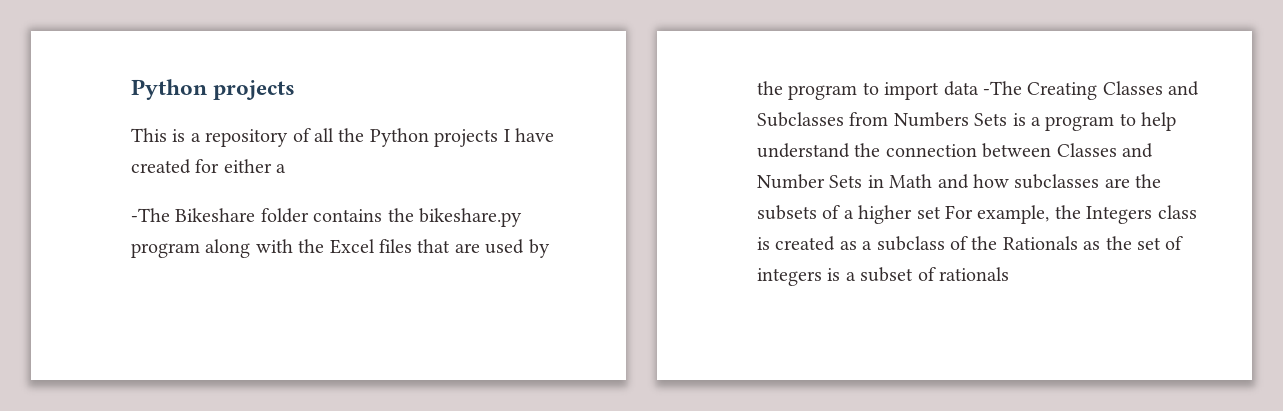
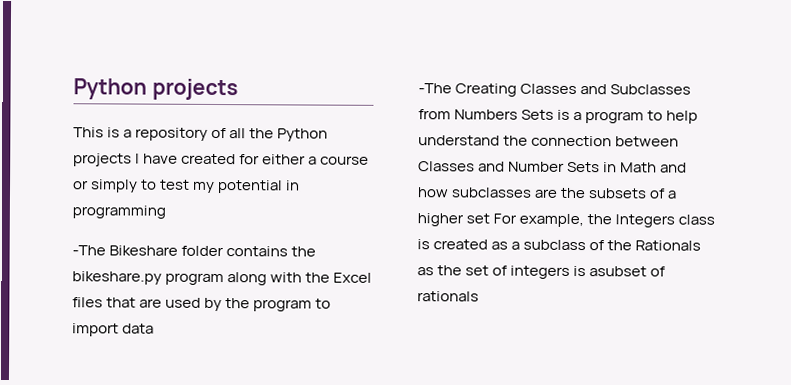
- This is a repository of all the Python projects I have created for either a
+ This is a repository of all the Python projects I have created for either a course or simply to test my potential in programming
- -The Bikeshare folder contains the bikeshare.py program along with the Excel files that are used by the program to import data -The Creating Classes and Subclasses from Numbers Sets is a program to help understand the connection between Classes and Number Sets in Math and how subclasses are the subsets of a higher set For example, the Integers class is created as a subclass of the Rationals as the set of integers is a subset of rationals
+ -The Bikeshare folder contains the bikeshare.py program along with the Excel files that are used by the program to import data
+ -The Creating Classes and Subclasses from Numbers Sets is a program to help understand the connection between Classes and Number Sets in Math and how subclasses are the subsets of a higher set For example, the Integers class is created as a subclass of the Rationals as the set of integers is asubset of rationals

